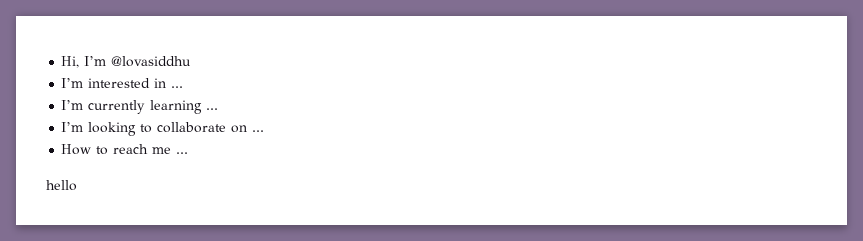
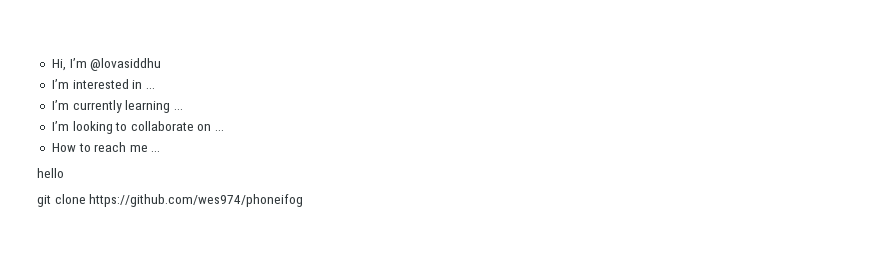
+ git clone https://github.com/wes974/phoneifog

